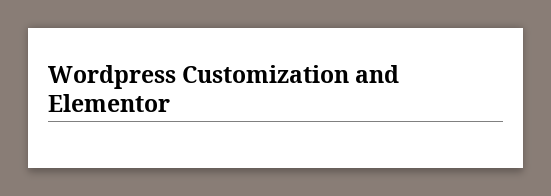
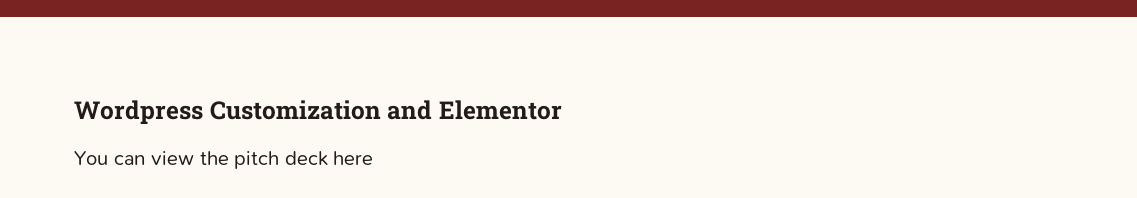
+ You can view the pitch deck here

